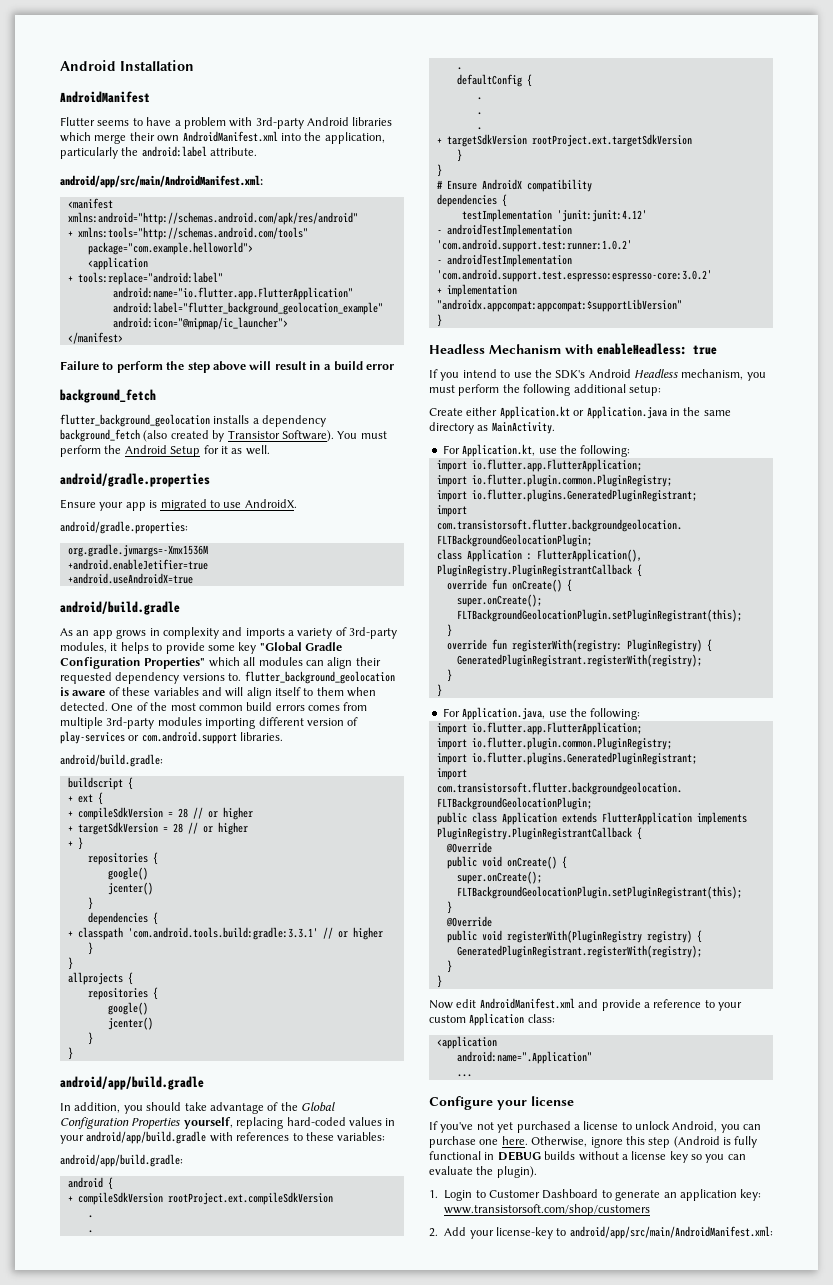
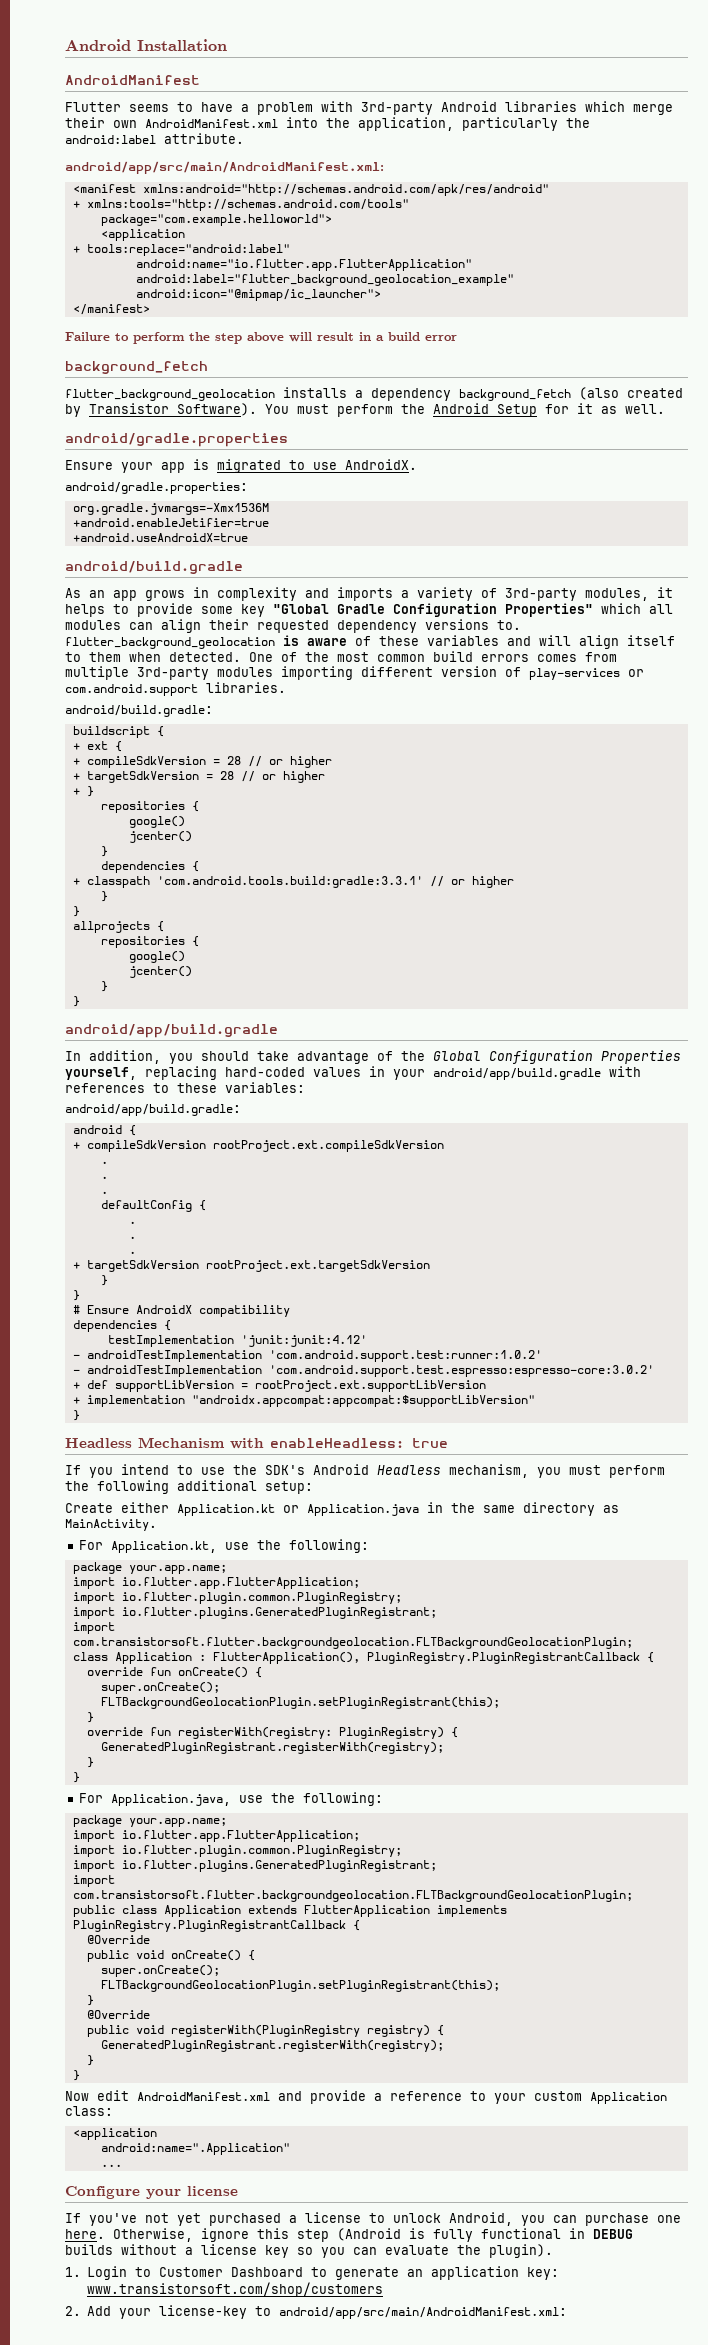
+ + def supportLibVersion = rootProject.ext.supportLibVersion
  For Application.kt, use the following:
+ package your.app.name;
  For Application.java, use the following:
+ package your.app.name;

